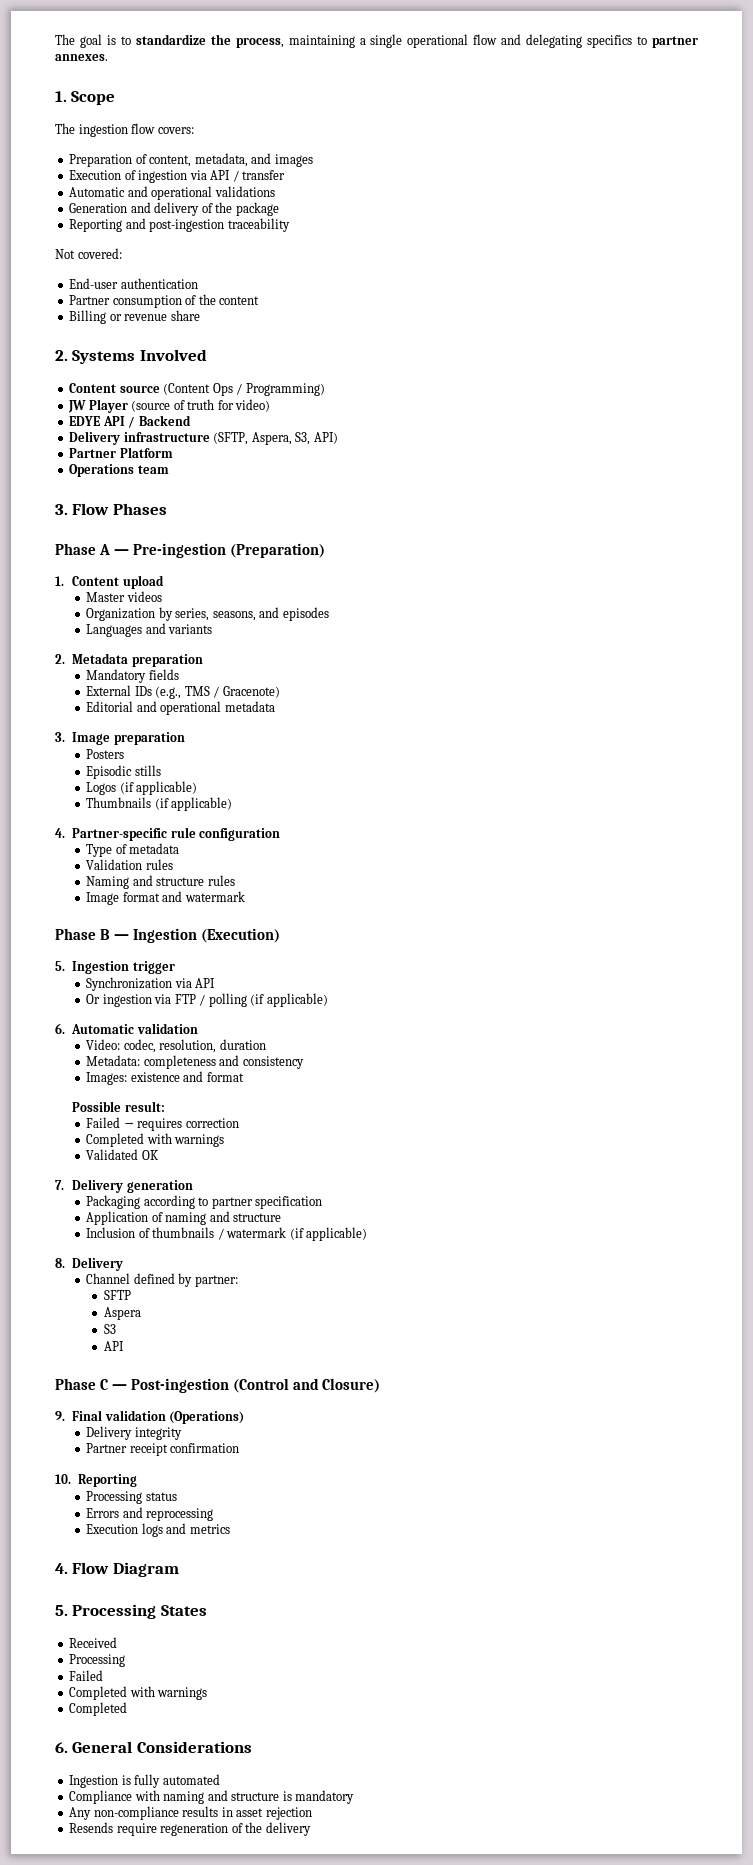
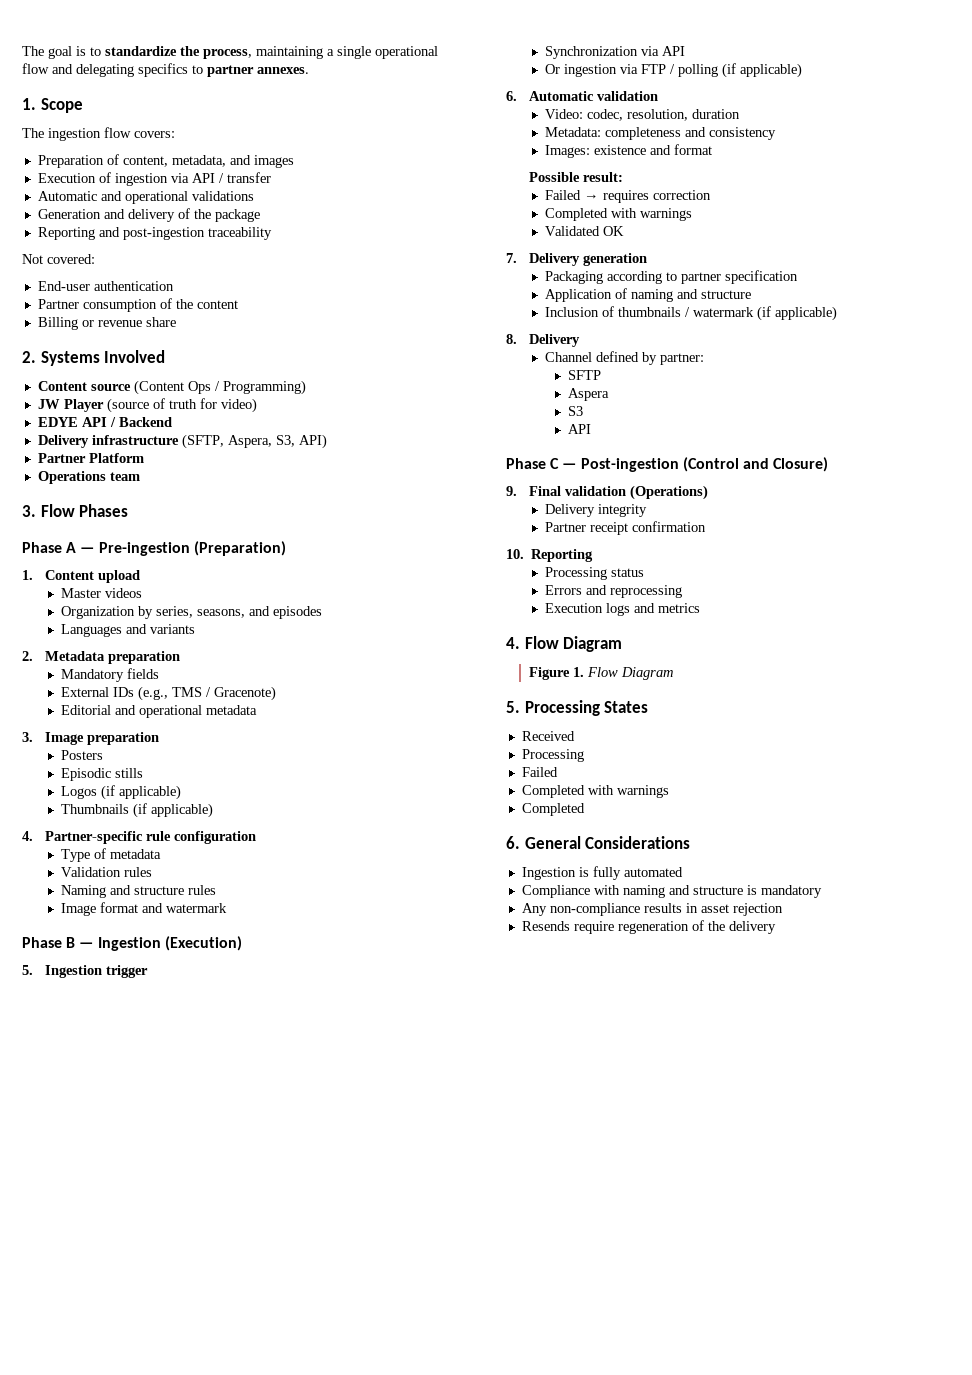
+ Figure 1. Flow Diagram

